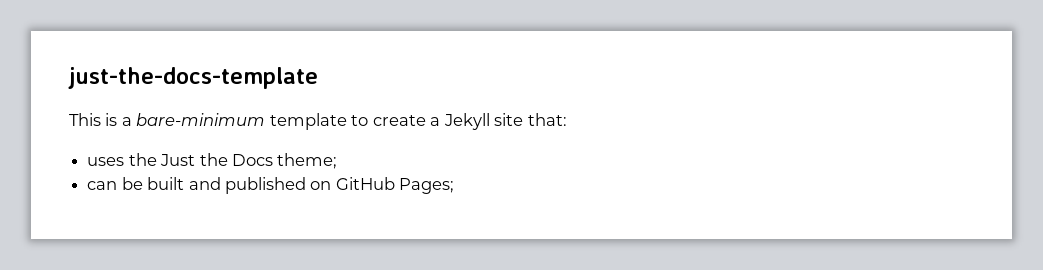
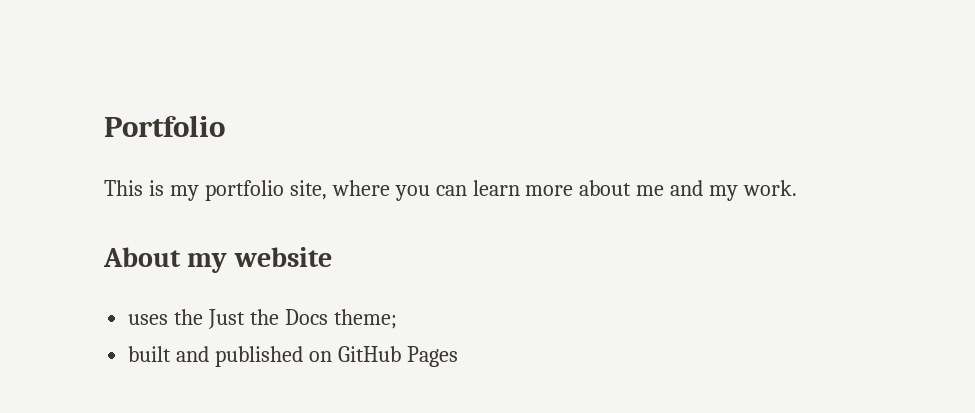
- just-the-docs-template
+ Portfolio
- This is a bare-minimum template to create a Jekyll site that:
+ This is my portfolio site, where you can learn more about me and my work.
+ About my website
- can be built and published on GitHub Pages;
+ built and published on GitHub Pages

